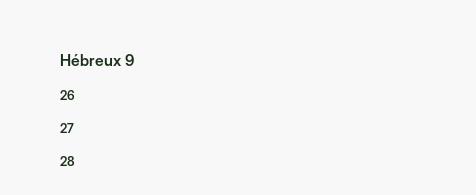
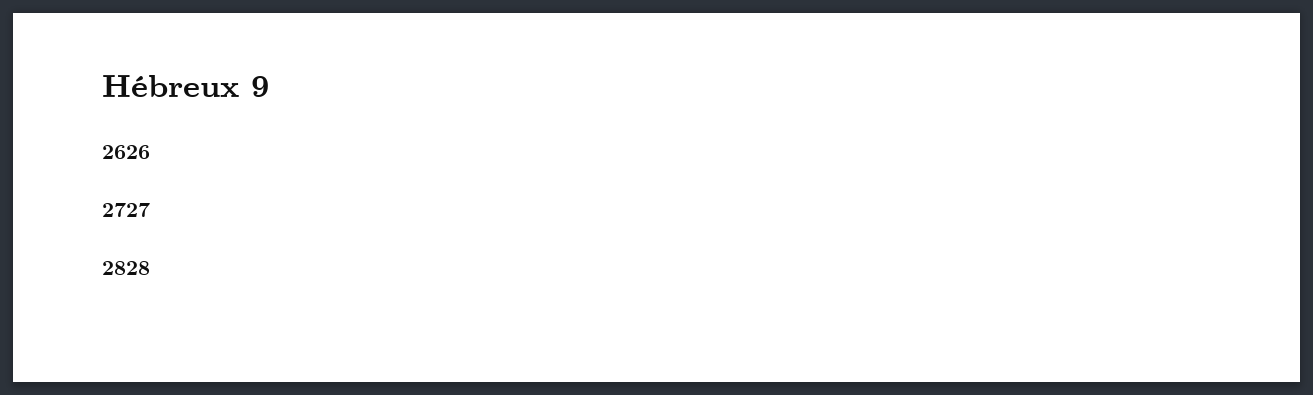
- 26
- 27
- 28
+ 2626
+ 2727
+ 2828

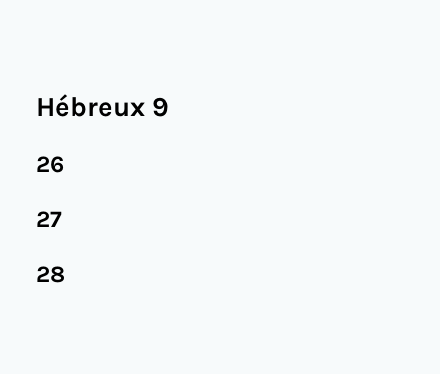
- 2626
- 2727
- 2828
+ 26
+ 27
+ 28

